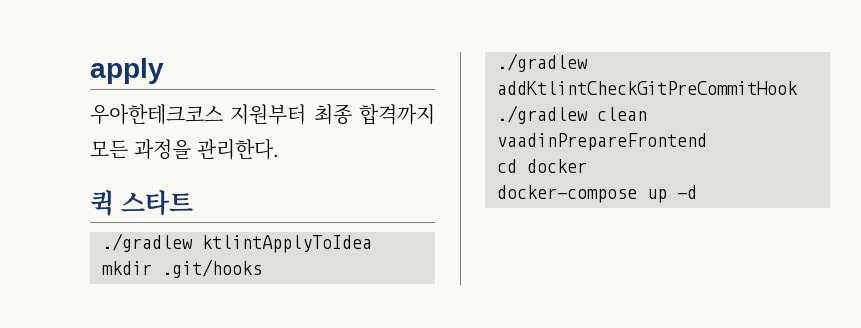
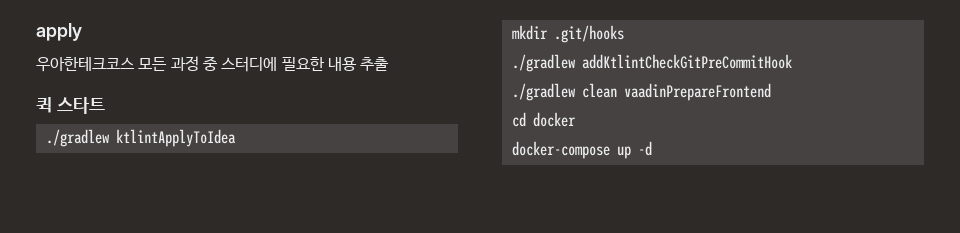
- 우아한테크코스 지원부터 최종 합격까지 모든 과정을 관리한다.
+ 우아한테크코스 모든 과정 중 스터디에 필요한 내용 추출

